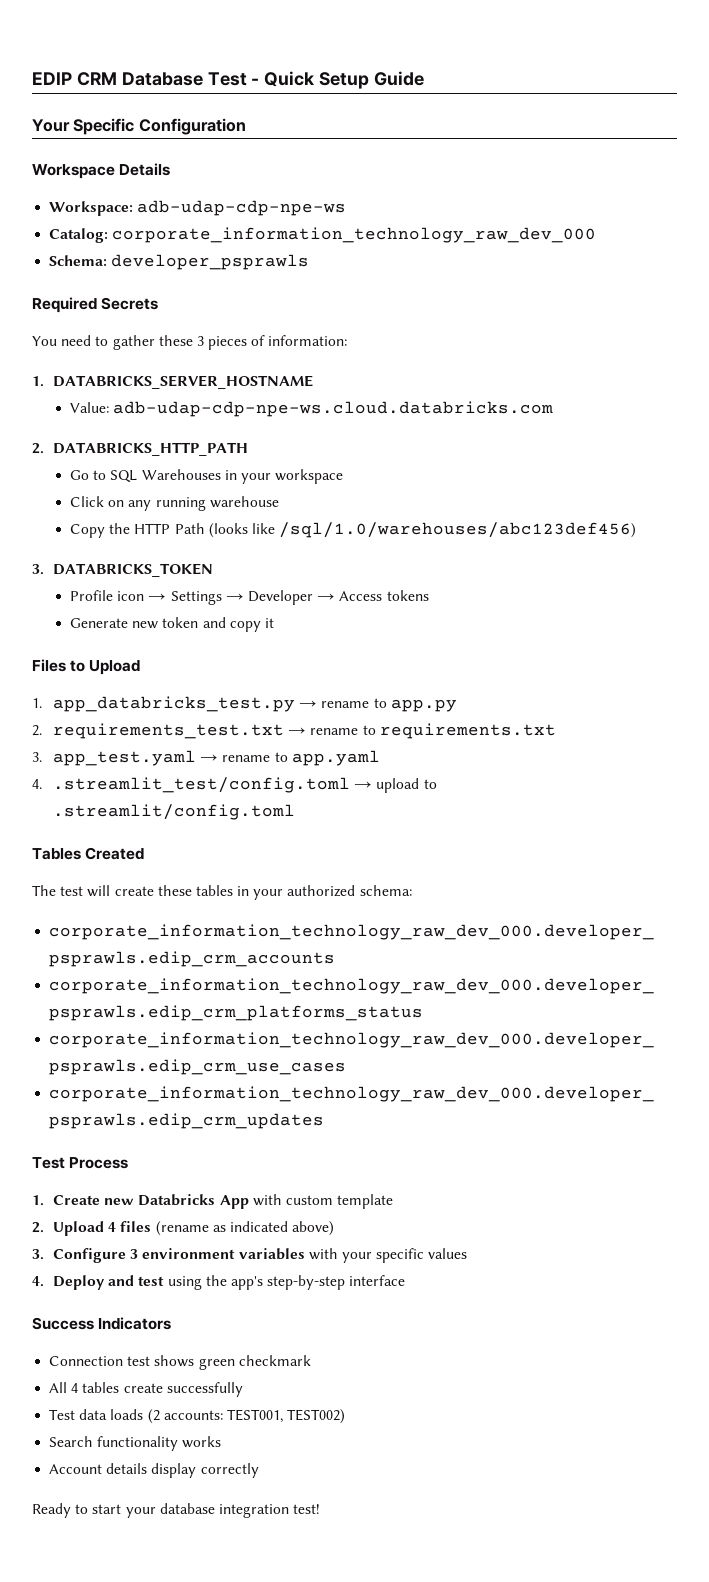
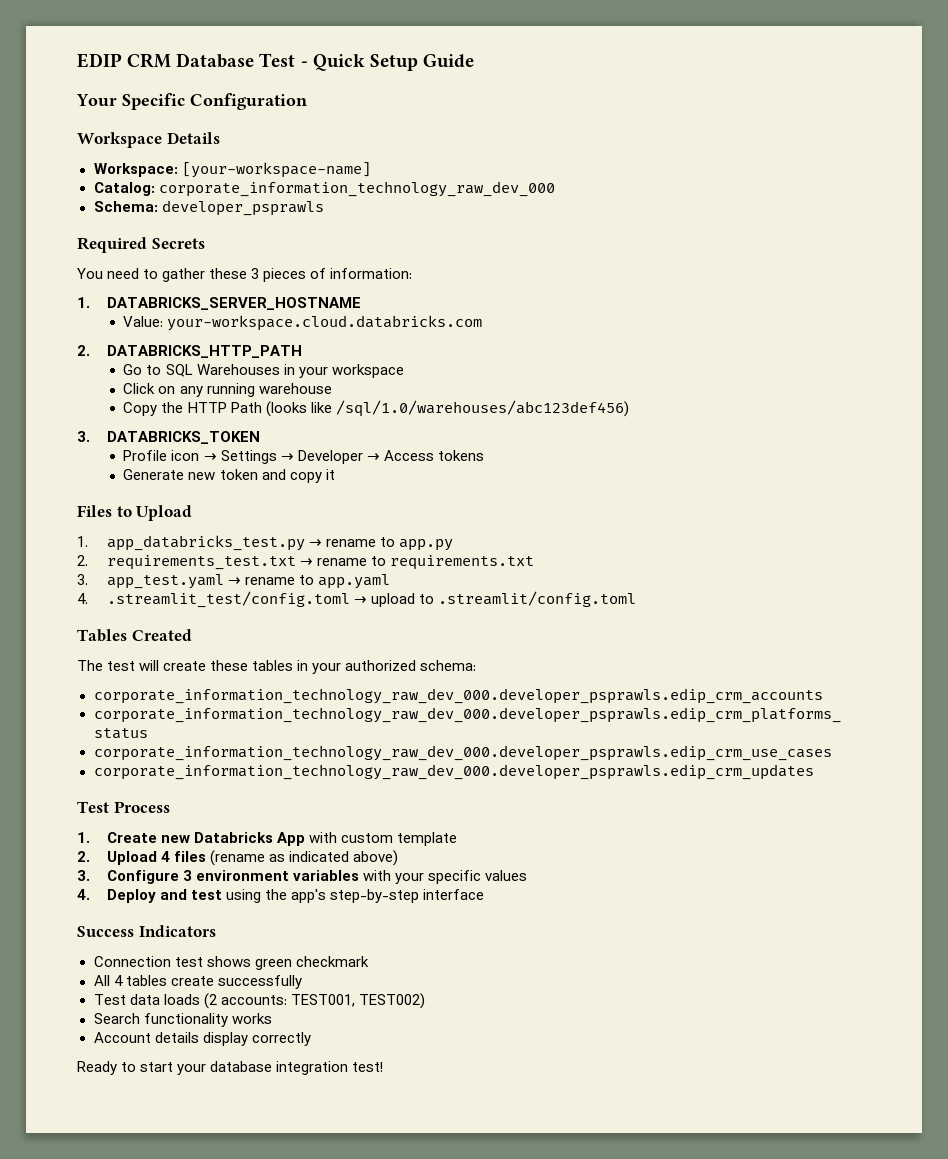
- Workspace: adb-udap-cdp-npe-ws
+ Workspace: [your-workspace-name]
- Value: adb-udap-cdp-npe-ws.cloud.databricks.com
+ Value: your-workspace.cloud.databricks.com

